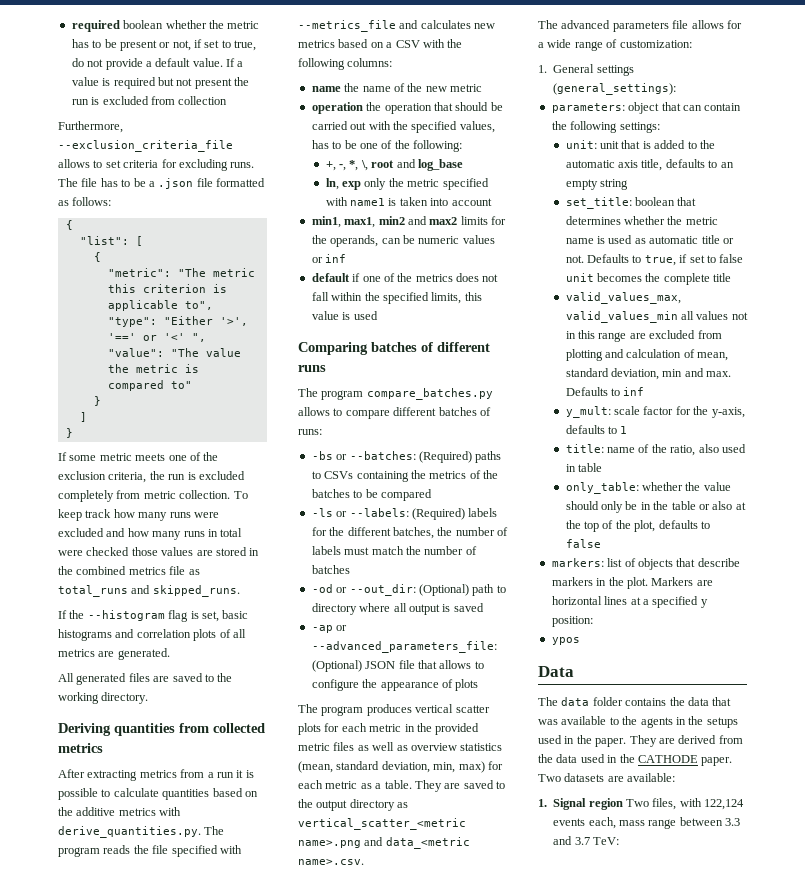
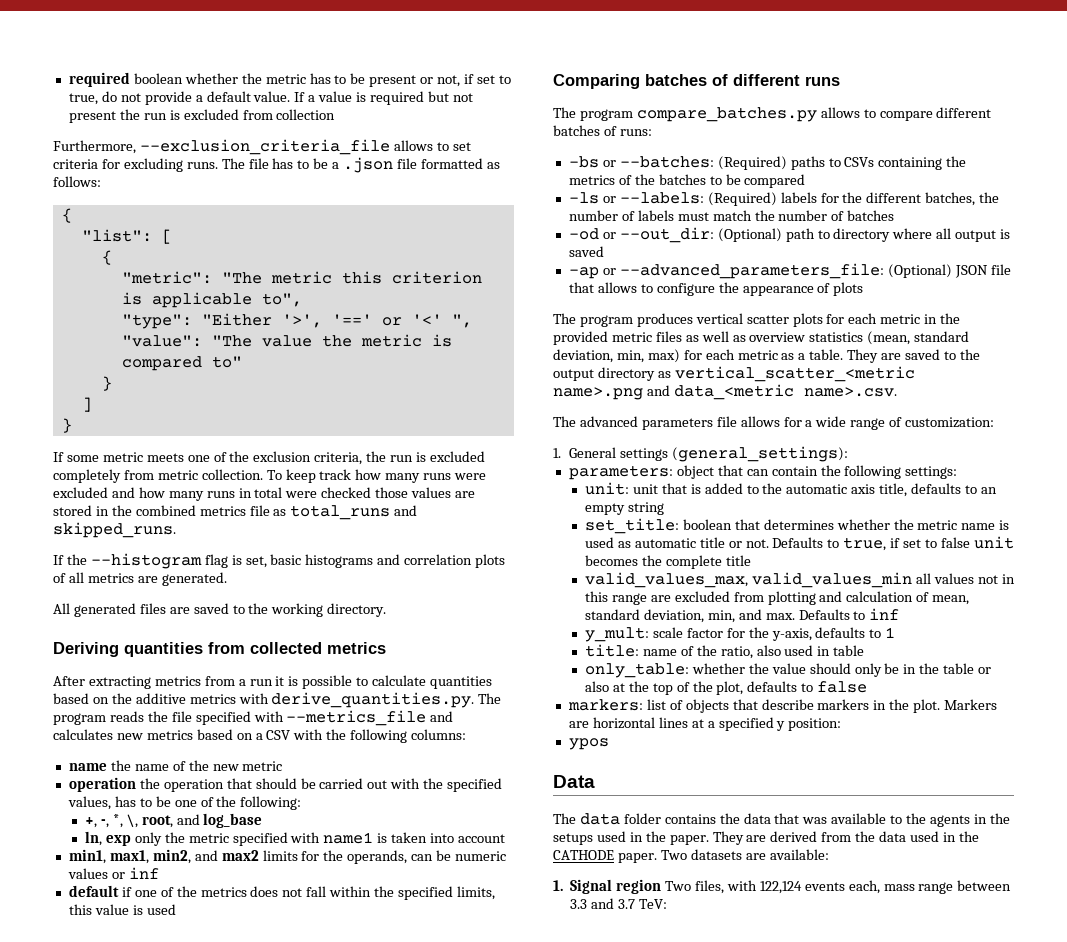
- +, -, *, \, root and log_base
+ +, -, *, \, root, and log_base
- min1, max1, min2 and max2 limits for the operands, can be numeric values or inf
+ min1, max1, min2, and max2 limits for the operands, can be numeric values or inf
- valid_values_max, valid_values_min all values not in this range are excluded from plotting and calculation of mean, standard deviation, min and max. Defaults to inf
+ valid_values_max, valid_values_min all values not in this range are excluded from plotting and calculation of mean, standard deviation, min, and max. Defaults to inf

